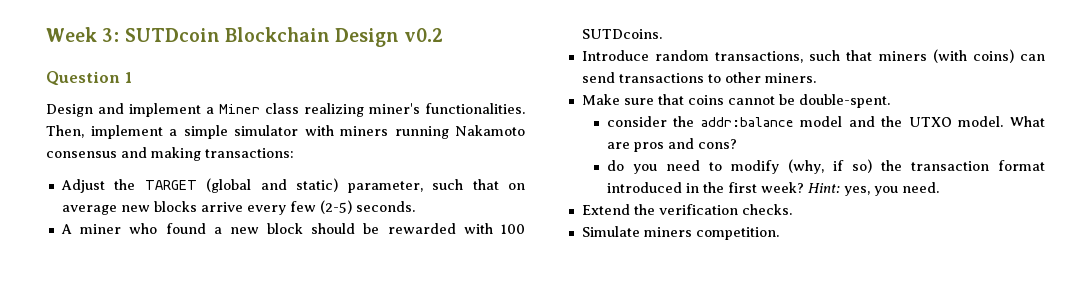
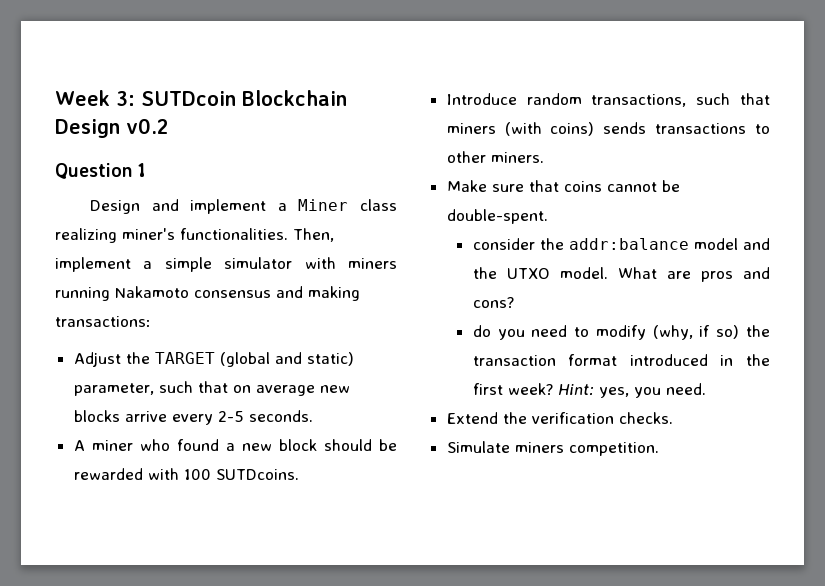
- Adjust the TARGET (global and static) parameter, such that on average new blocks arrive every few (2-5) seconds.
+ Adjust the TARGET (global and static) parameter, such that on average new blocks arrive every 2-5 seconds.
- Introduce random transactions, such that miners (with coins) can send transactions to other miners.
+ Introduce random transactions, such that miners (with coins) sends transactions to other miners.

